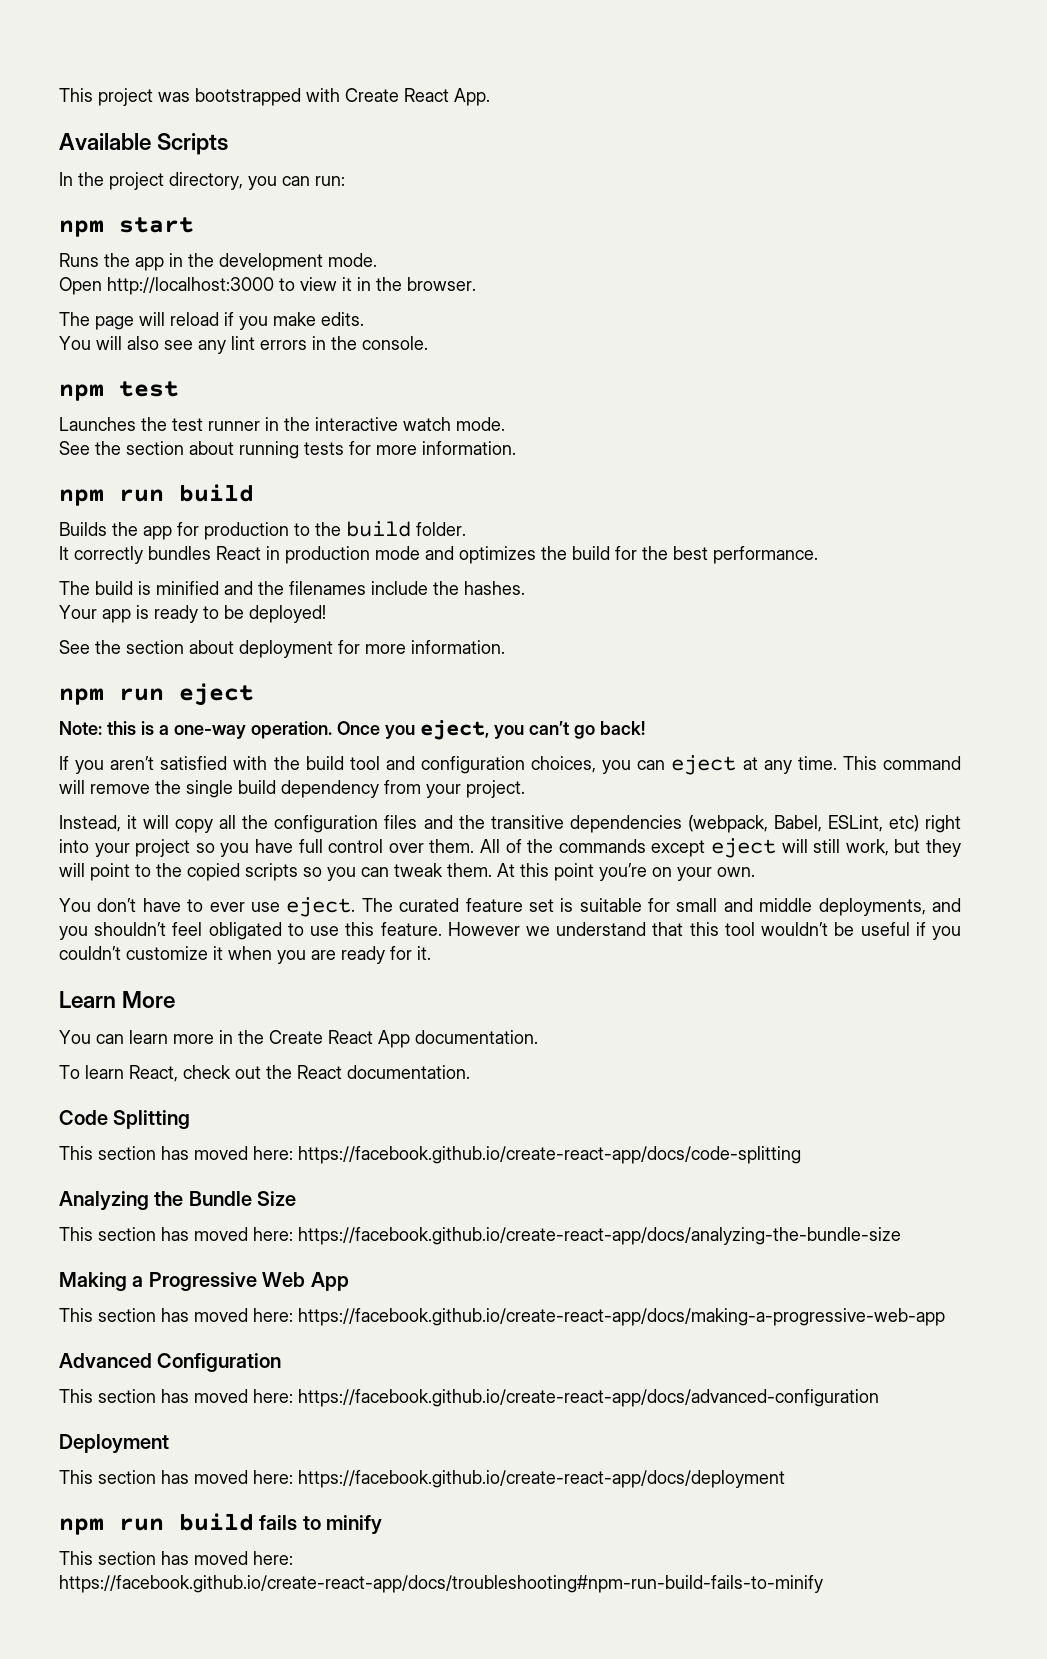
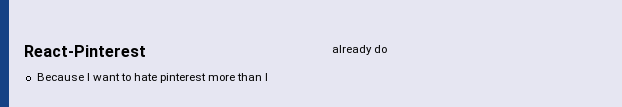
- This project was bootstrapped with Create React App.
- Available Scripts
- In the project directory, you can run:
- npm start
- Runs the app in the development mode.
- Open http://localhost:3000 to view it in the browser.
- The page will reload if you make edits.
- You will also see any lint errors in the console.
- npm test
- Launches the test runner in the interactive watch mode.
- See the section about running tests for more information.
- npm run build
- Builds the app for production to the build folder.
- It correctly bundles React in production mode and optimizes the build for the best performance.
- The build is minified and the filenames include the hashes.
- Your app is ready to be deployed!
- See the section about deployment for more information.
- npm run eject
- Note: this is a one-way operation. Once you eject, you can’t go back!
- If you aren’t satisfied with the build tool and configuration choices, you can eject at any time. This command will remove the single build dependency from your project.
- Instead, it will copy all the configuration files and the transitive dependencies (webpack, Babel, ESLint, etc) right into your project so you have full control over them. All of the commands except eject will still work, but they will point to the copied scripts so you can tweak them. At this point you’re on your own.
- You don’t have to ever use eject. The curated feature set is suitable for small and middle deployments, and you shouldn’t feel obligated to use this feature. However we understand that this tool wouldn’t be useful if you couldn’t customize it when you are ready for it.
- Learn More
- You can learn more in the Create React App documentation.
- To learn React, check out the React documentation.
- Code Splitting
- This section has moved here: https://facebook.github.io/create-react-app/docs/code-splitting
- Analyzing the Bundle Size
- This section has moved here: https://facebook.github.io/create-react-app/docs/analyzing-the-bundle-size
- Making a Progressive Web App
- This section has moved here: https://facebook.github.io/create-react-app/docs/making-a-progressive-web-app
- Advanced Configuration
- This section has moved here: https://facebook.github.io/create-react-app/docs/advanced-configuration
- Deployment
- This section has moved here: https://facebook.github.io/create-react-app/docs/deployment
- npm run build fails to minify
- This section has moved here: https://facebook.github.io/create-react-app/docs/troubleshooting#npm-run-build-fails-to-minify
+ React-Pinterest
+ Because I want to hate pinterest more than I already do

